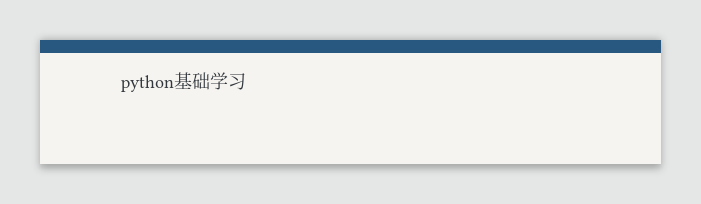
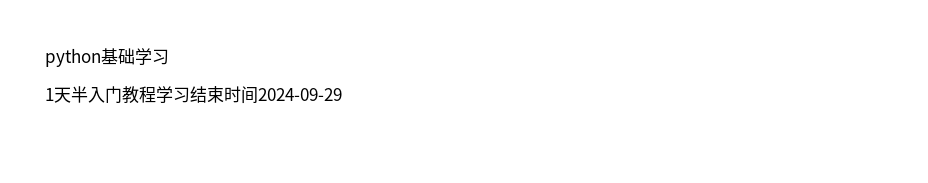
+ 1天半入门教程学习结束时间2024-09-29

